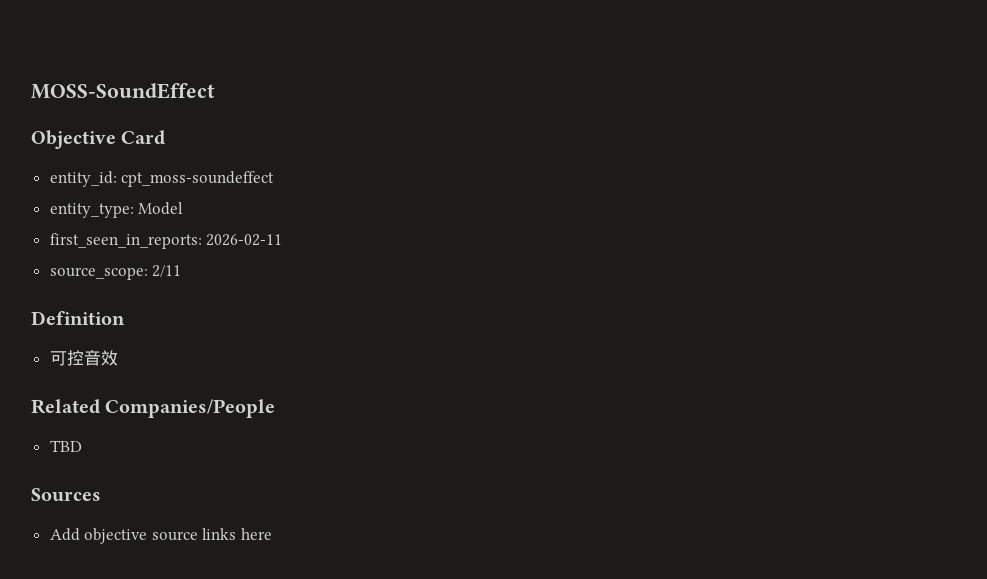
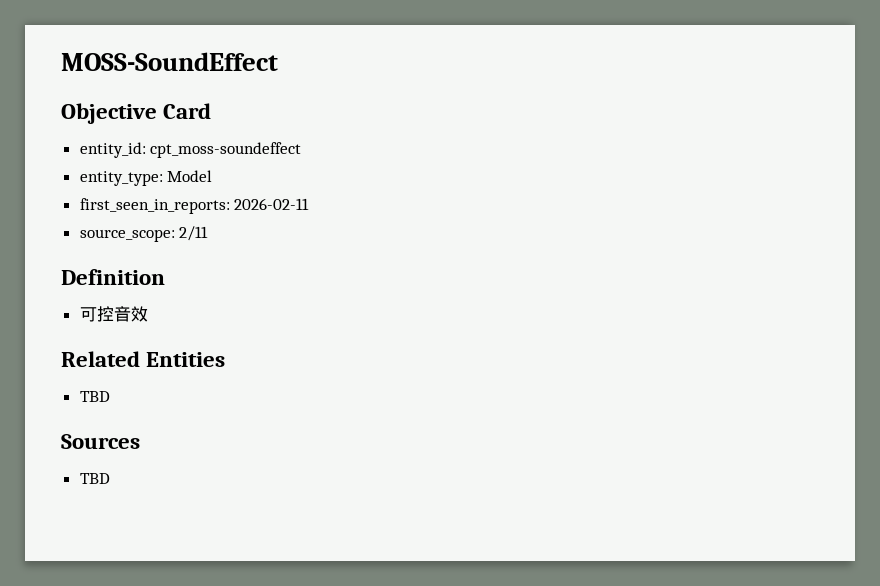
- Related Companies/People
+ Related Entities
  Sources
- Add objective source links here
+ TBD

